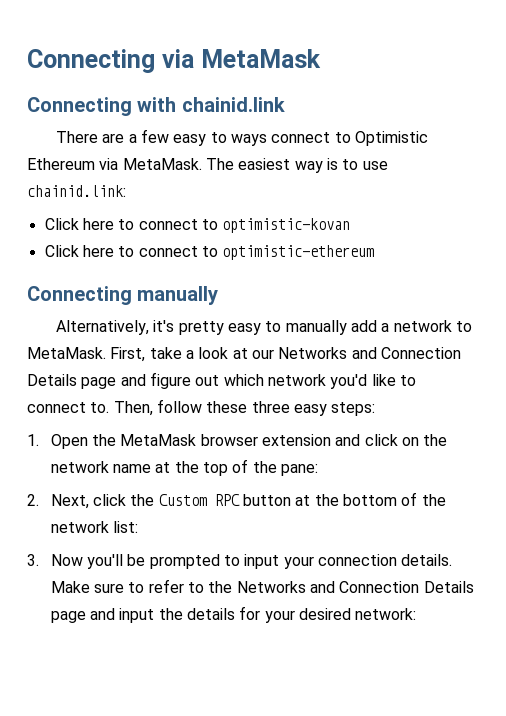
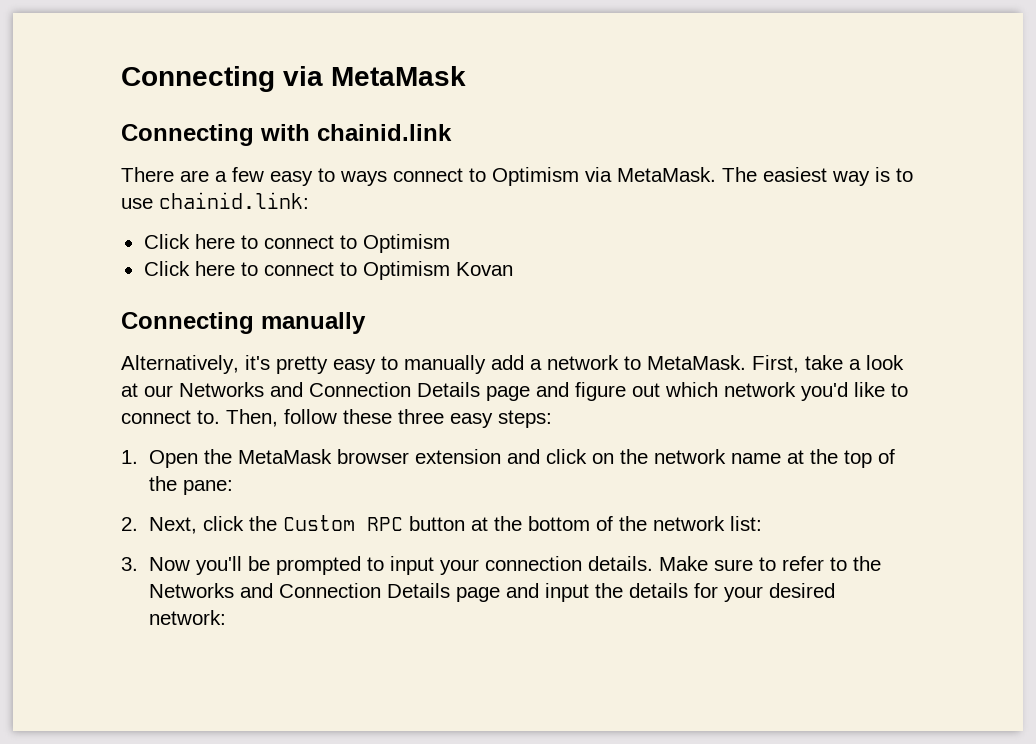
- There are a few easy to ways connect to Optimistic Ethereum via MetaMask.
+ There are a few easy to ways connect to Optimism via MetaMask.
  The easiest way is to use chainid.link:
- Click here to connect to optimistic-kovan
- Click here to connect to optimistic-ethereum
+ Click here to connect to Optimism
+ Click here to connect to Optimism Kovan

